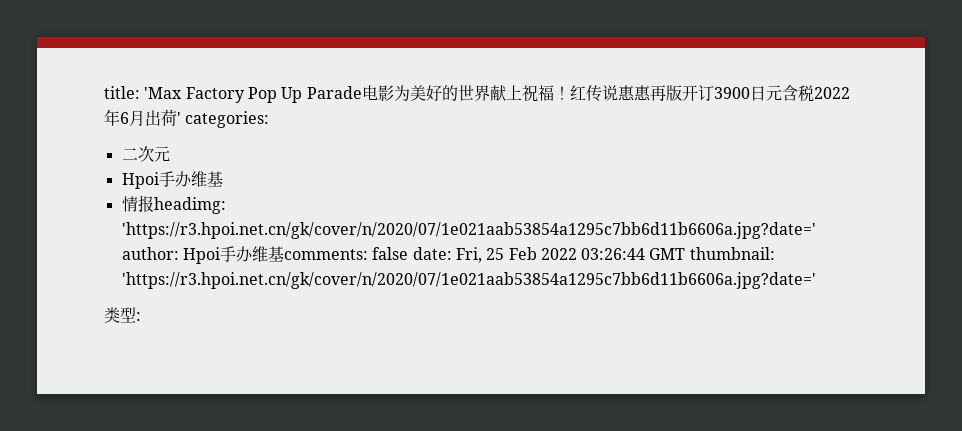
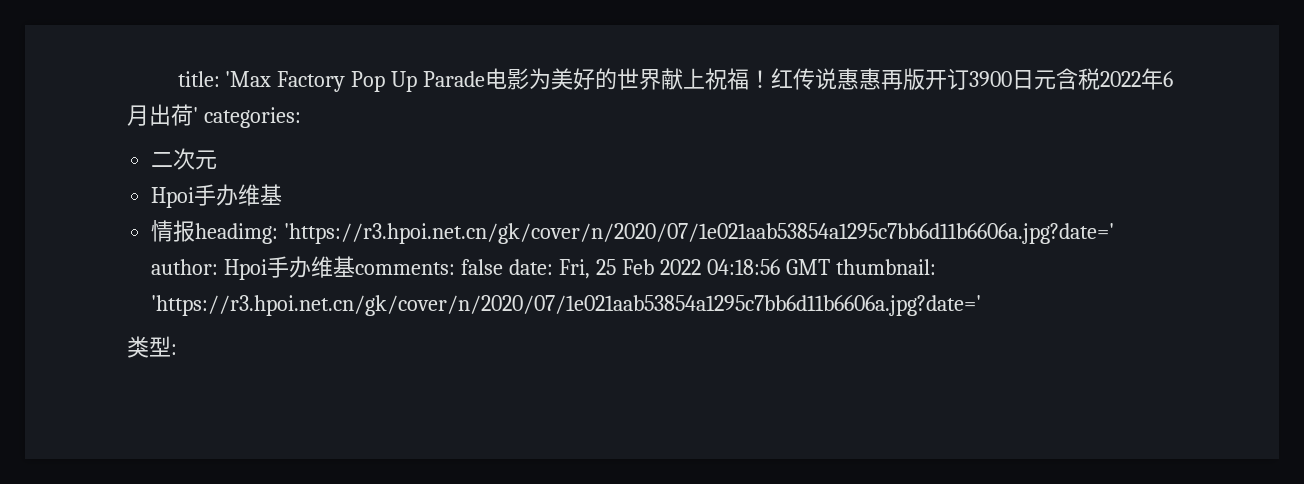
- 情报headimg: 'https://r3.hpoi.net.cn/gk/cover/n/2020/07/1e021aab53854a1295c7bb6d11b6606a.jpg?date=' author: Hpoi手办维基comments: false date: Fri, 25 Feb 2022 03:26:44 GMT thumbnail: 'https://r3.hpoi.net.cn/gk/cover/n/2020/07/1e021aab53854a1295c7bb6d11b6606a.jpg?date='
+ 情报headimg: 'https://r3.hpoi.net.cn/gk/cover/n/2020/07/1e021aab53854a1295c7bb6d11b6606a.jpg?date=' author: Hpoi手办维基comments: false date: Fri, 25 Feb 2022 04:18:56 GMT thumbnail: 'https://r3.hpoi.net.cn/gk/cover/n/2020/07/1e021aab53854a1295c7bb6d11b6606a.jpg?date='

